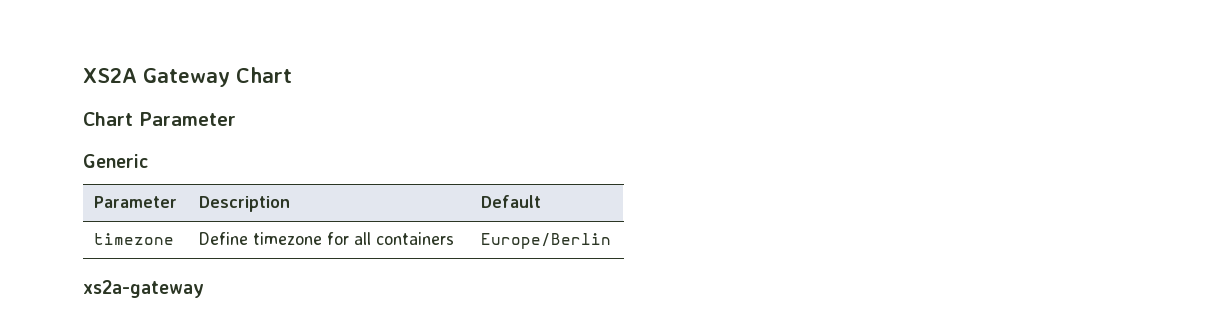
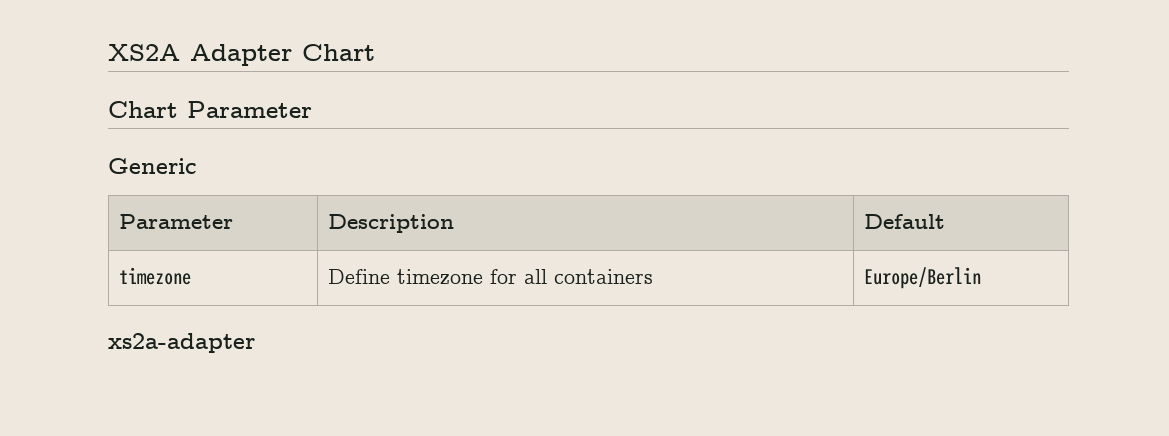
- XS2A Gateway Chart
+ XS2A Adapter Chart
- xs2a-gateway
+ xs2a-adapter

